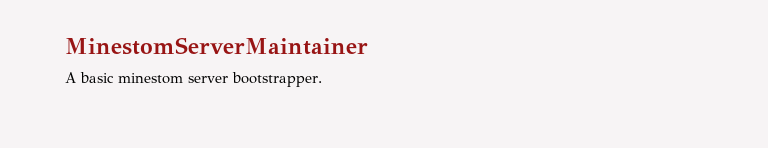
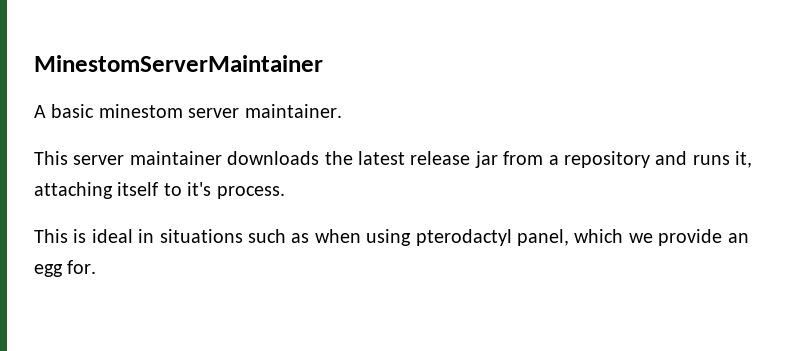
- A basic minestom server bootstrapper.
+ A basic minestom server maintainer.
+ This server maintainer downloads the latest release jar from a repository and runs it, attaching itself to it's process.
+ This is ideal in situations such as when using pterodactyl panel, which we provide an egg for.

